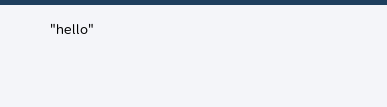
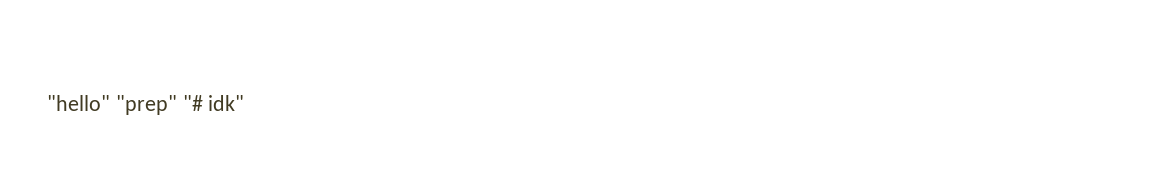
- "hello"
+ "hello" "prep" "# idk"

